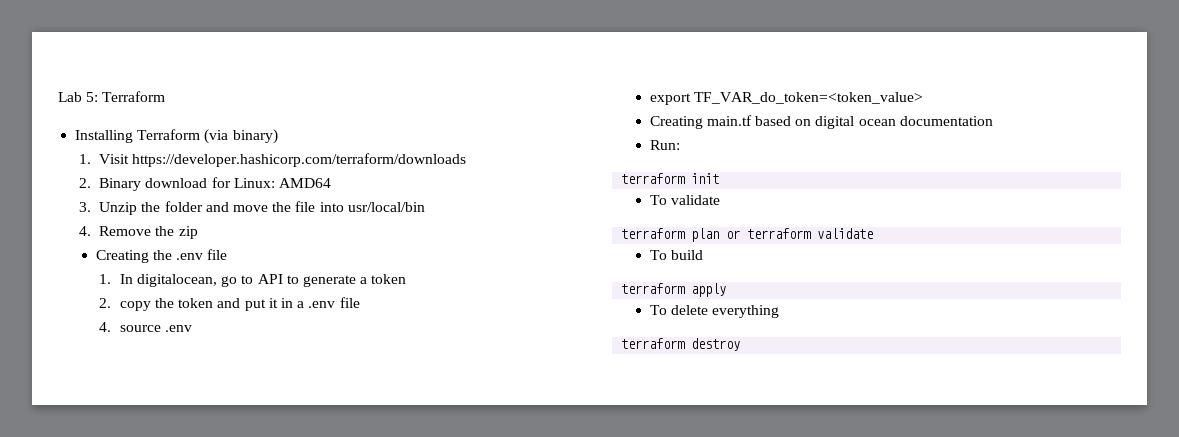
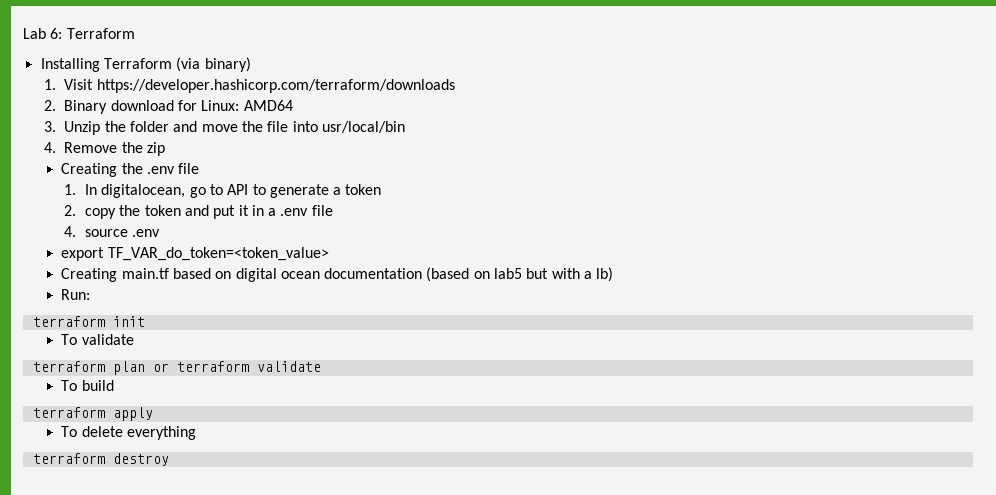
- Lab 5: Terraform
+ Lab 6: Terraform
- Creating main.tf based on digital ocean documentation
+ Creating main.tf based on digital ocean documentation (based on lab5 but with a lb)

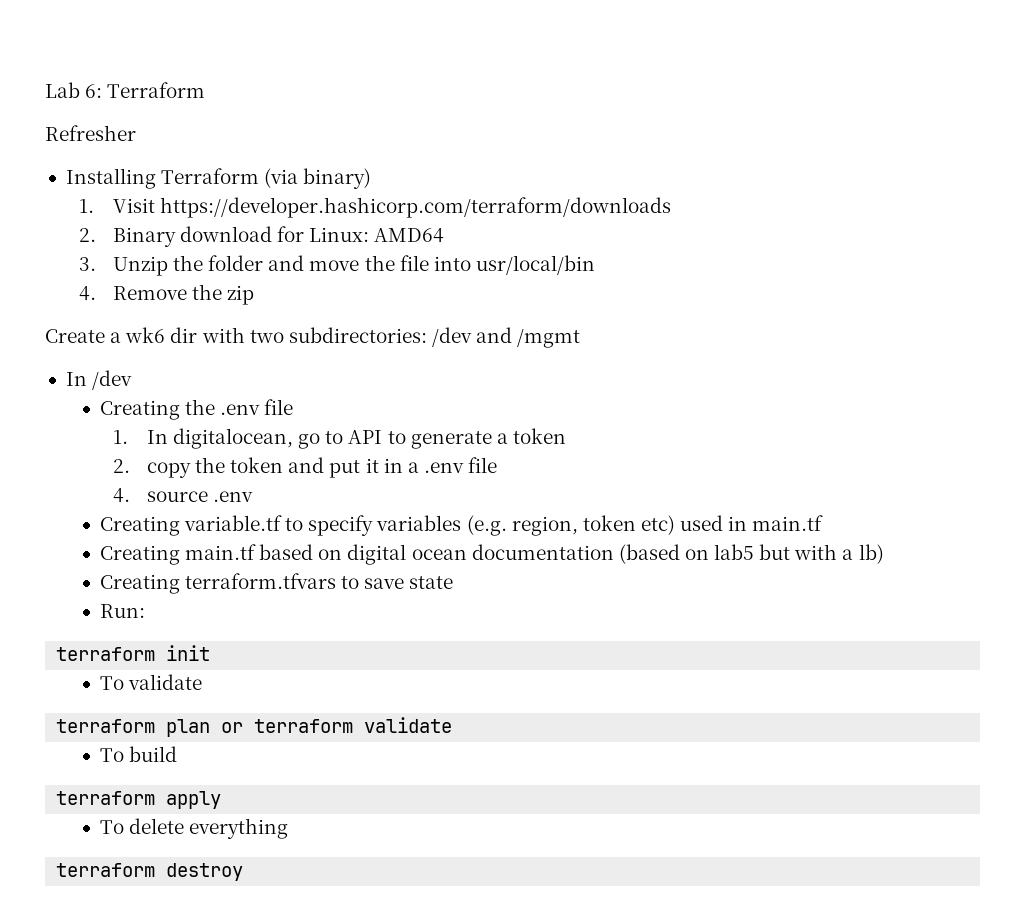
+ Refresher
+ Create a wk6 dir with two subdirectories: /dev and /mgmt
+ In /dev
- export TF_VAR_do_token=<token_value>
+ Creating variable.tf to specify variables (e.g. region, token etc) used in main.tf
+ Creating terraform.tfvars to save state

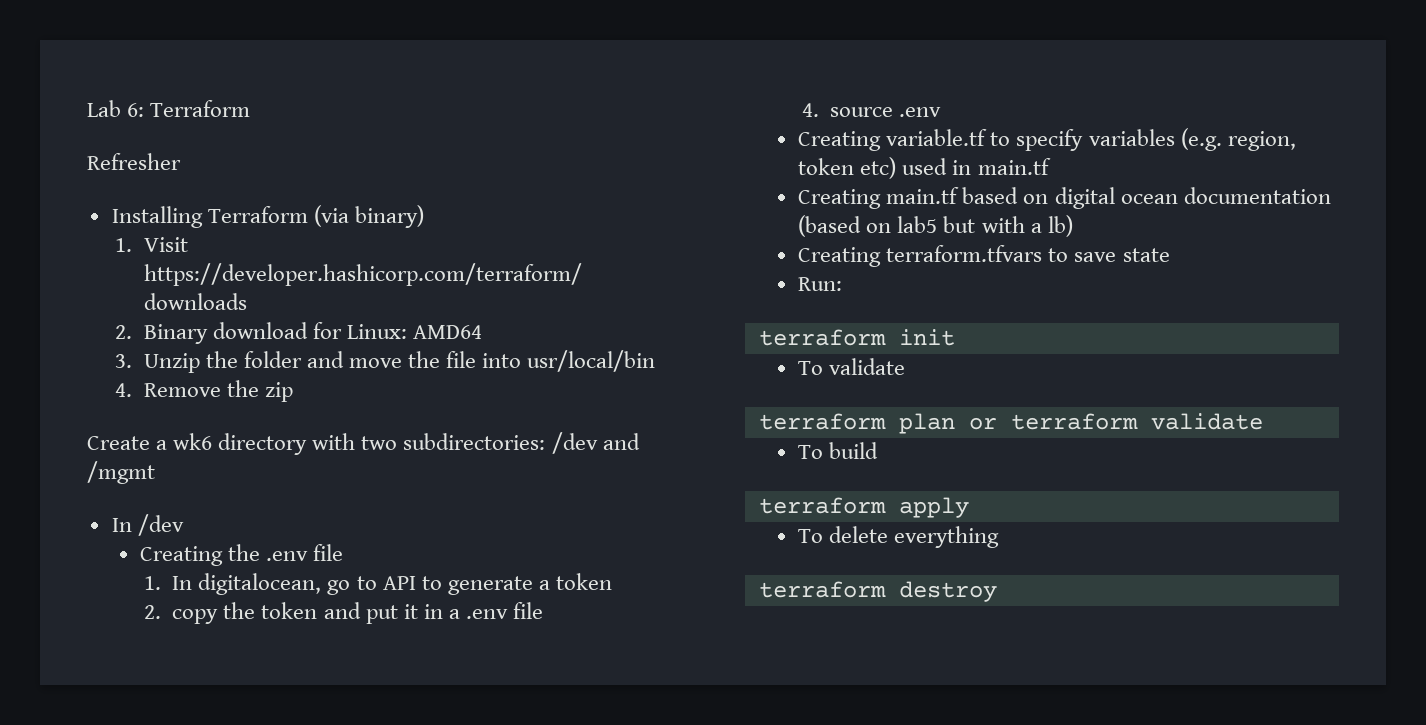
- Create a wk6 dir with two subdirectories: /dev and /mgmt
+ Create a wk6 directory with two subdirectories: /dev and /mgmt

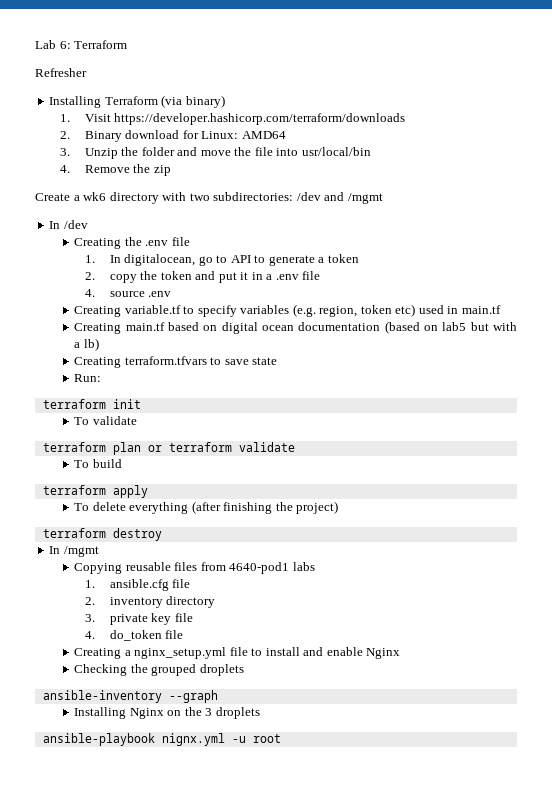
- To delete everything
+ To delete everything (after finishing the project)
  terraform destroy
+ In /mgmt
+ Copying reusable files from 4640-pod1 labs
+ 1. ansible.cfg file
+ 2. inventory directory
+ 3. private key file
+ 4. do_token file
+ Creating a nginx_setup.yml file to install and enable Nginx
+ Checking the grouped droplets
+ ansible-inventory --graph
+ Installing Nginx on the 3 droplets
+ ansible-playbook nignx.yml -u root

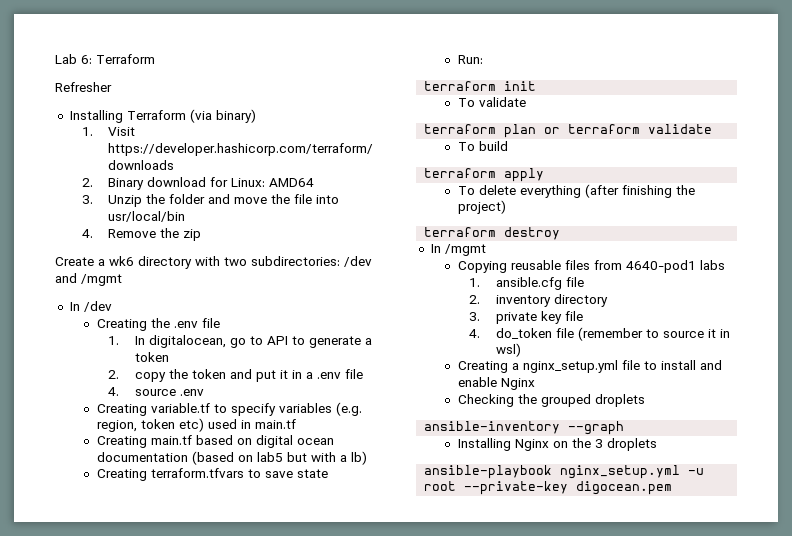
- 4. do_token file
+ 4. do_token file (remember to source it in wsl)
- ansible-playbook nignx.yml -u root
+ ansible-playbook nginx_setup.yml -u root --private-key digocean.pem

